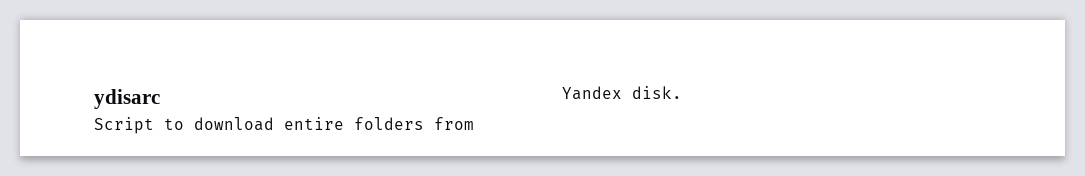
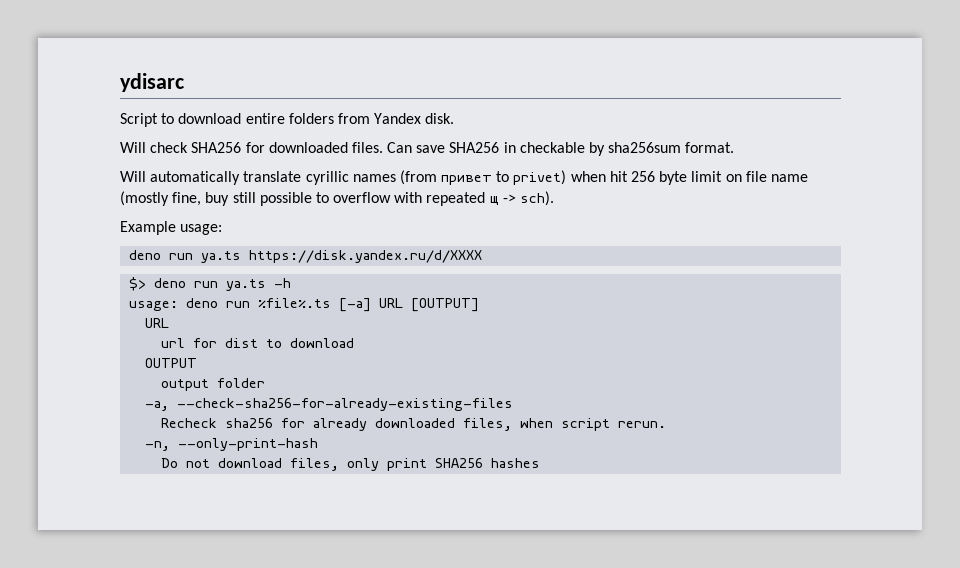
+ Will check SHA256 for downloaded files. Can save SHA256 in checkable by sha256sum format.
+ Will automatically translate cyrillic names (from привет to privet) when hit 256 byte limit on file name (mostly fine, buy still possible to overflow with repeated щ -> sch).
+ Example usage:
+ deno run ya.ts https://disk.yandex.ru/d/XXXX
+ $> deno run ya.ts -h
+ usage: deno run %file%.ts [-a] URL [OUTPUT]
+ URL
+ url for dist to download
+ OUTPUT
+ output folder
+ -a, --check-sha256-for-already-existing-files
+ Recheck sha256 for already downloaded files, when script rerun.
+ -n, --only-print-hash
+ Do not download files, only print SHA256 hashes

